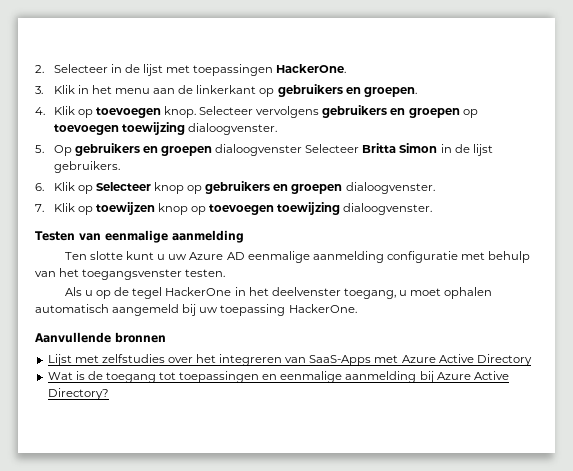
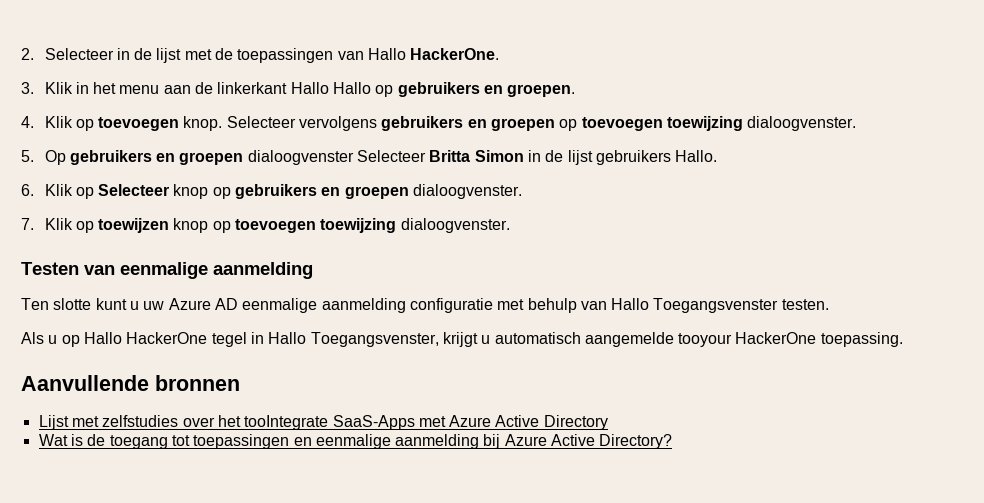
- 2. Selecteer in de lijst met toepassingen HackerOne.
+ 2. Selecteer in de lijst met de toepassingen van Hallo HackerOne.
- 3. Klik in het menu aan de linkerkant op gebruikers en groepen.
+ 3. Klik in het menu aan de linkerkant Hallo Hallo op gebruikers en groepen.
- 5. Op gebruikers en groepen dialoogvenster Selecteer Britta Simon in de lijst gebruikers.
+ 5. Op gebruikers en groepen dialoogvenster Selecteer Britta Simon in de lijst gebruikers Hallo.
- Ten slotte kunt u uw Azure AD eenmalige aanmelding configuratie met behulp van het toegangsvenster testen.
+ Ten slotte kunt u uw Azure AD eenmalige aanmelding configuratie met behulp van Hallo Toegangsvenster testen.
- Als u op de tegel HackerOne in het deelvenster toegang, u moet ophalen automatisch aangemeld bij uw toepassing HackerOne.
+ Als u op Hallo HackerOne tegel in Hallo Toegangsvenster, krijgt u automatisch aangemelde tooyour HackerOne toepassing.
- Lijst met zelfstudies over het integreren van SaaS-Apps met Azure Active Directory
+ Lijst met zelfstudies over het tooIntegrate SaaS-Apps met Azure Active Directory

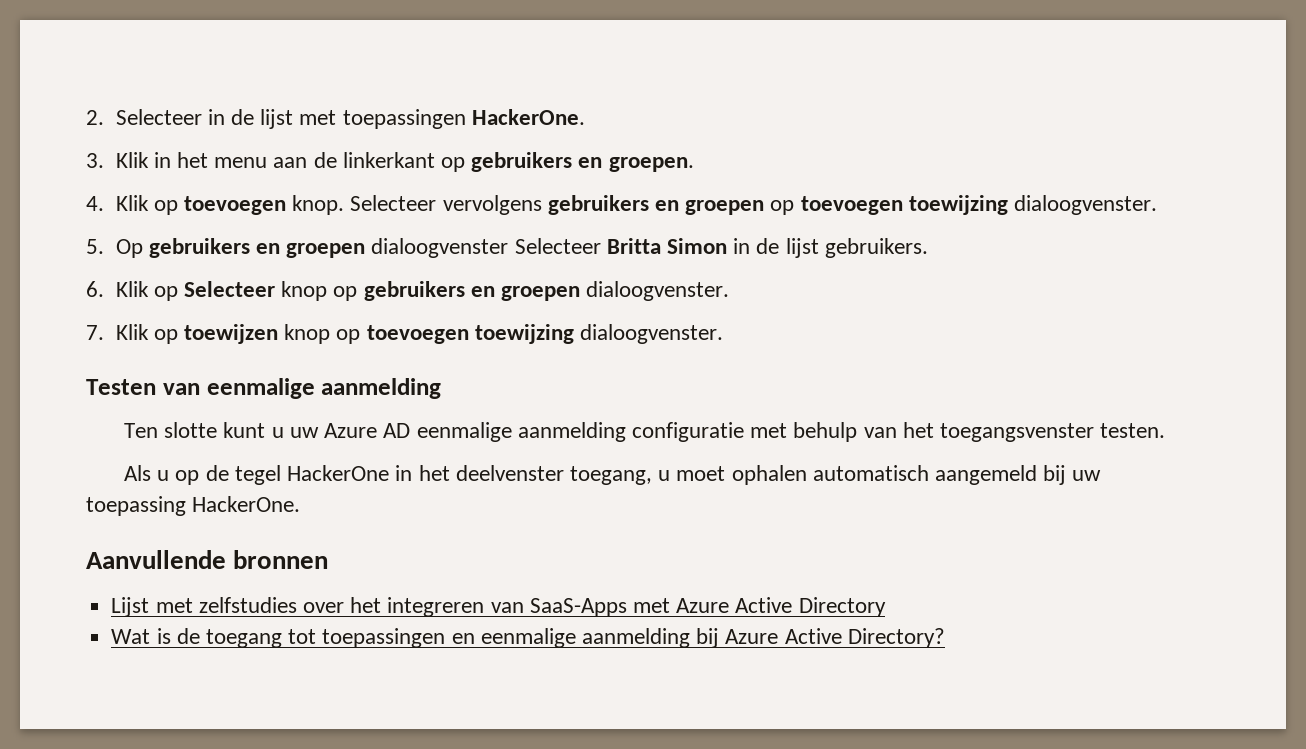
- 2. Selecteer in de lijst met de toepassingen van Hallo HackerOne.
+ 2. Selecteer in de lijst met toepassingen HackerOne.
- 3. Klik in het menu aan de linkerkant Hallo Hallo op gebruikers en groepen.
+ 3. Klik in het menu aan de linkerkant op gebruikers en groepen.
- 5. Op gebruikers en groepen dialoogvenster Selecteer Britta Simon in de lijst gebruikers Hallo.
+ 5. Op gebruikers en groepen dialoogvenster Selecteer Britta Simon in de lijst gebruikers.
- Ten slotte kunt u uw Azure AD eenmalige aanmelding configuratie met behulp van Hallo Toegangsvenster testen.
+ Ten slotte kunt u uw Azure AD eenmalige aanmelding configuratie met behulp van het toegangsvenster testen.
- Als u op Hallo HackerOne tegel in Hallo Toegangsvenster, krijgt u automatisch aangemelde tooyour HackerOne toepassing.
+ Als u op de tegel HackerOne in het deelvenster toegang, u moet ophalen automatisch aangemeld bij uw toepassing HackerOne.
- Lijst met zelfstudies over het tooIntegrate SaaS-Apps met Azure Active Directory
+ Lijst met zelfstudies over het integreren van SaaS-Apps met Azure Active Directory

